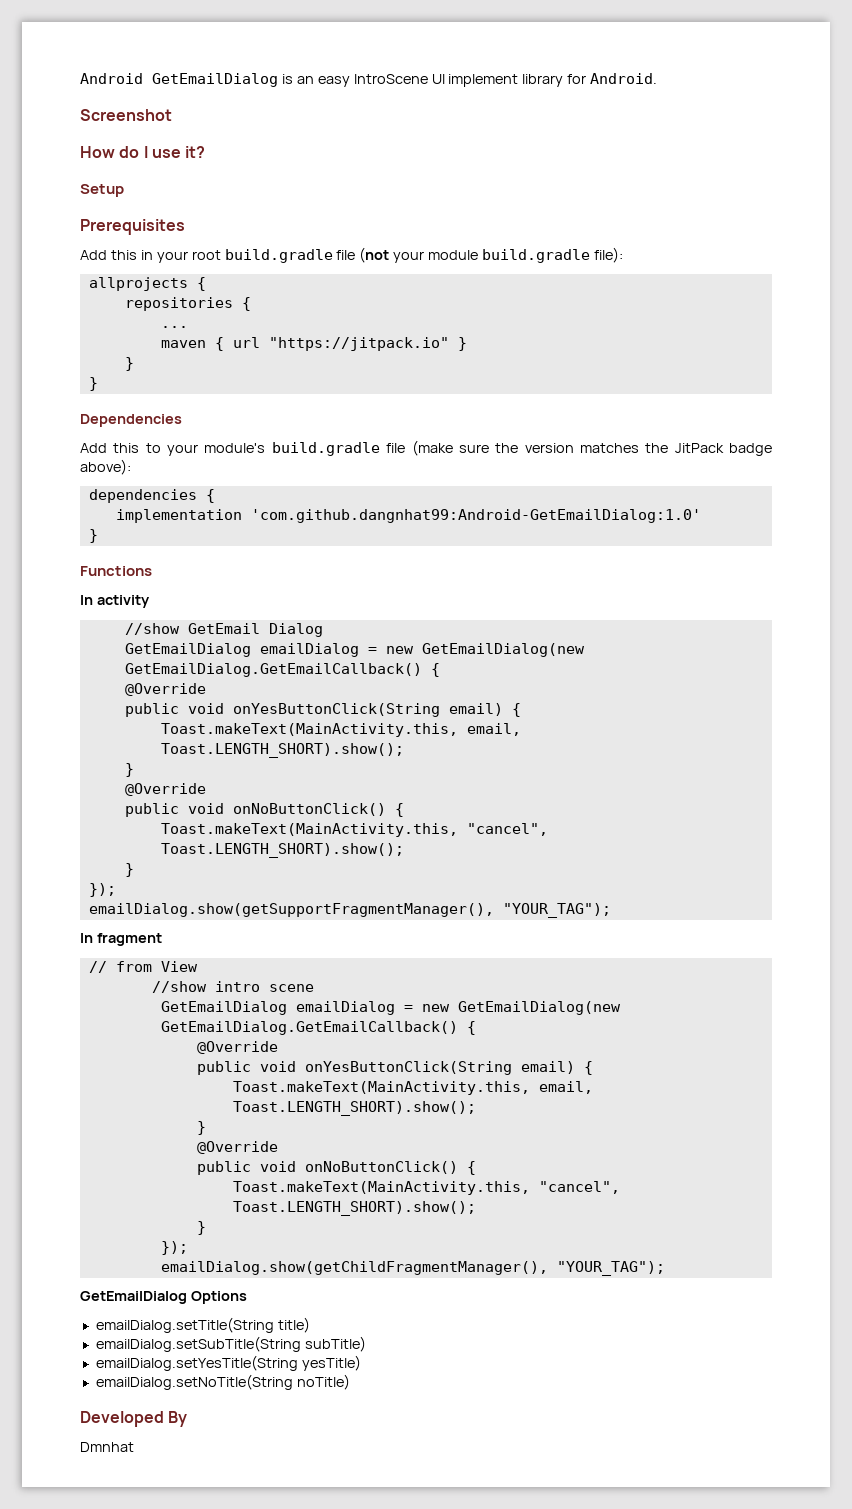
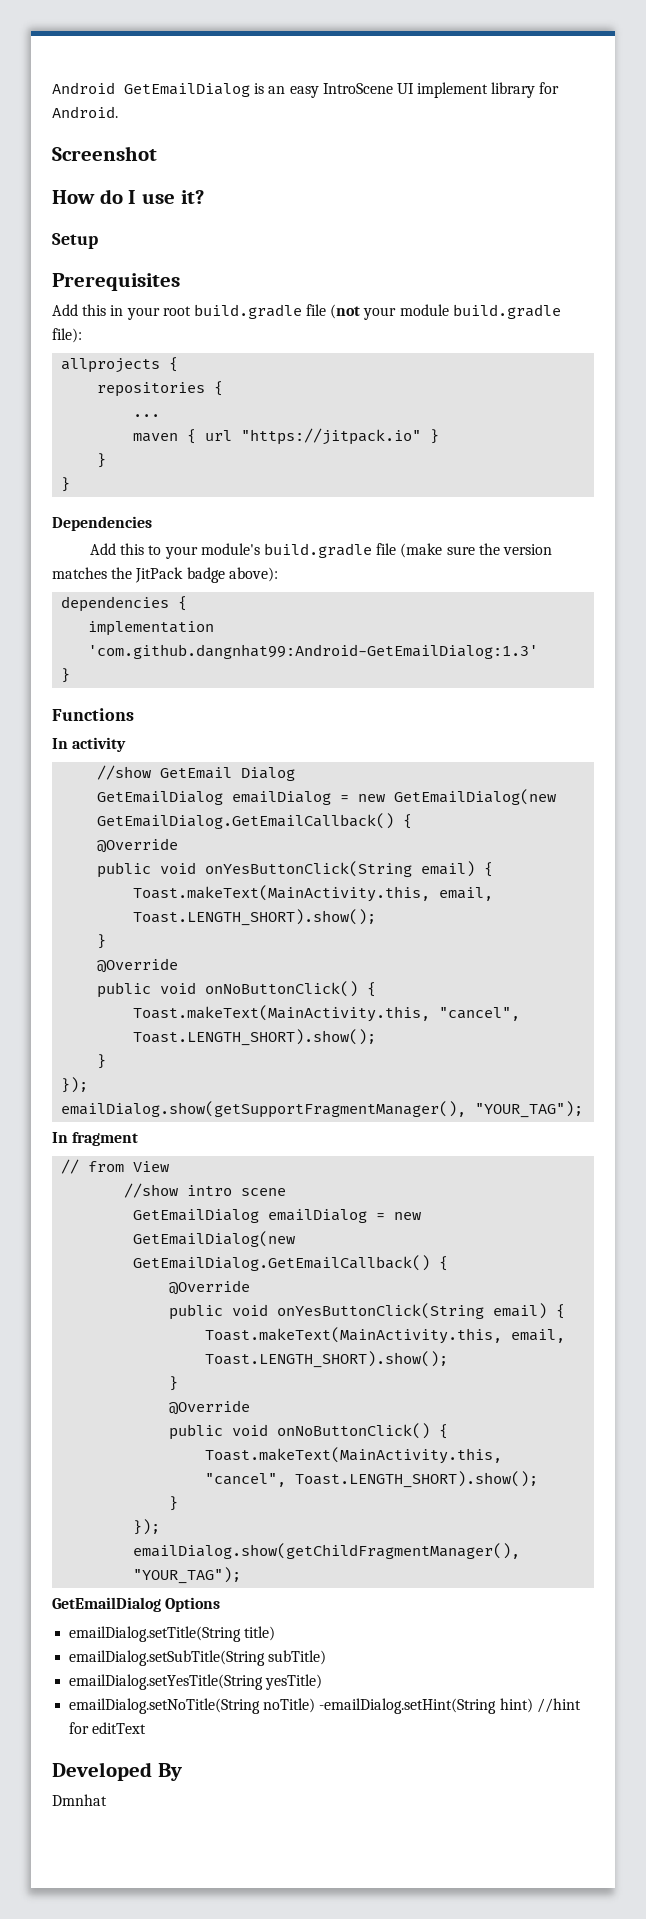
- implementation 'com.github.dangnhat99:Android-GetEmailDialog:1.0'
+ implementation 'com.github.dangnhat99:Android-GetEmailDialog:1.3'
- emailDialog.setNoTitle(String noTitle)
+ emailDialog.setNoTitle(String noTitle) -emailDialog.setHint(String hint) //hint for editText

